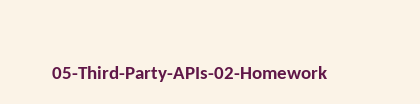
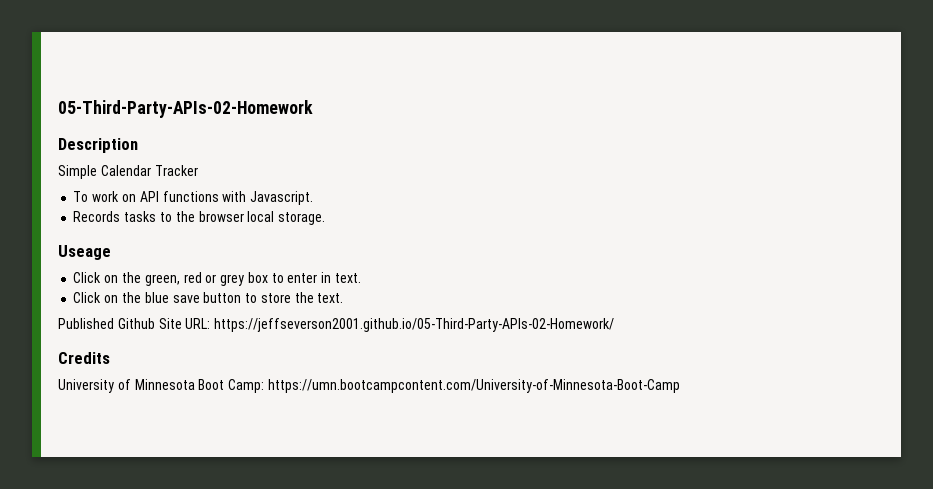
+ Description
+ Simple Calendar Tracker
+ To work on API functions with Javascript.
+ Records tasks to the browser local storage.
+ Useage
+ Click on the green, red or grey box to enter in text.
+ Click on the blue save button to store the text.
+ Published Github Site URL: https://jeffseverson2001.github.io/05-Third-Party-APIs-02-Homework/
+ Credits
+ University of Minnesota Boot Camp: https://umn.bootcampcontent.com/University-of-Minnesota-Boot-Camp

